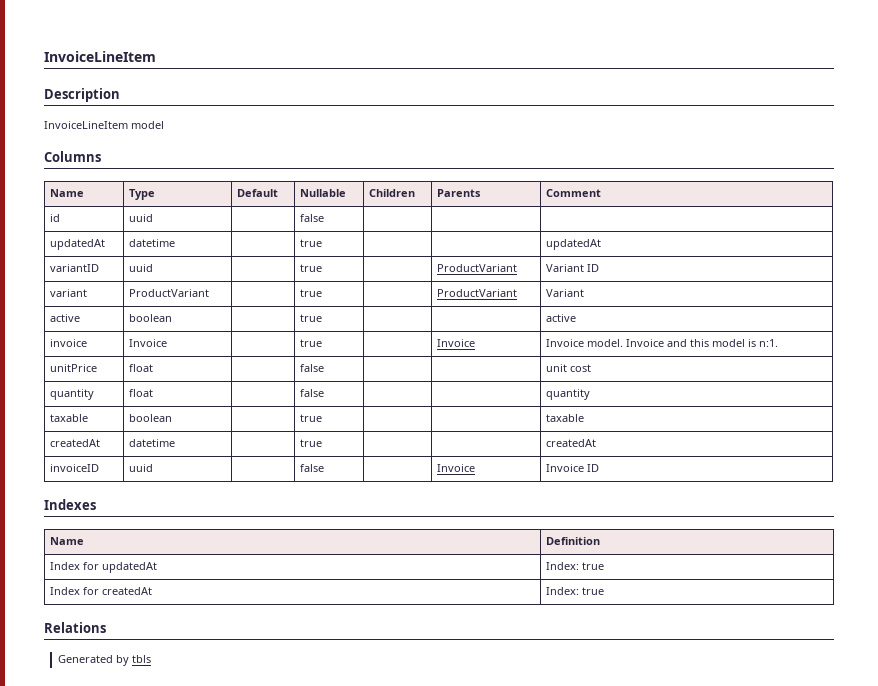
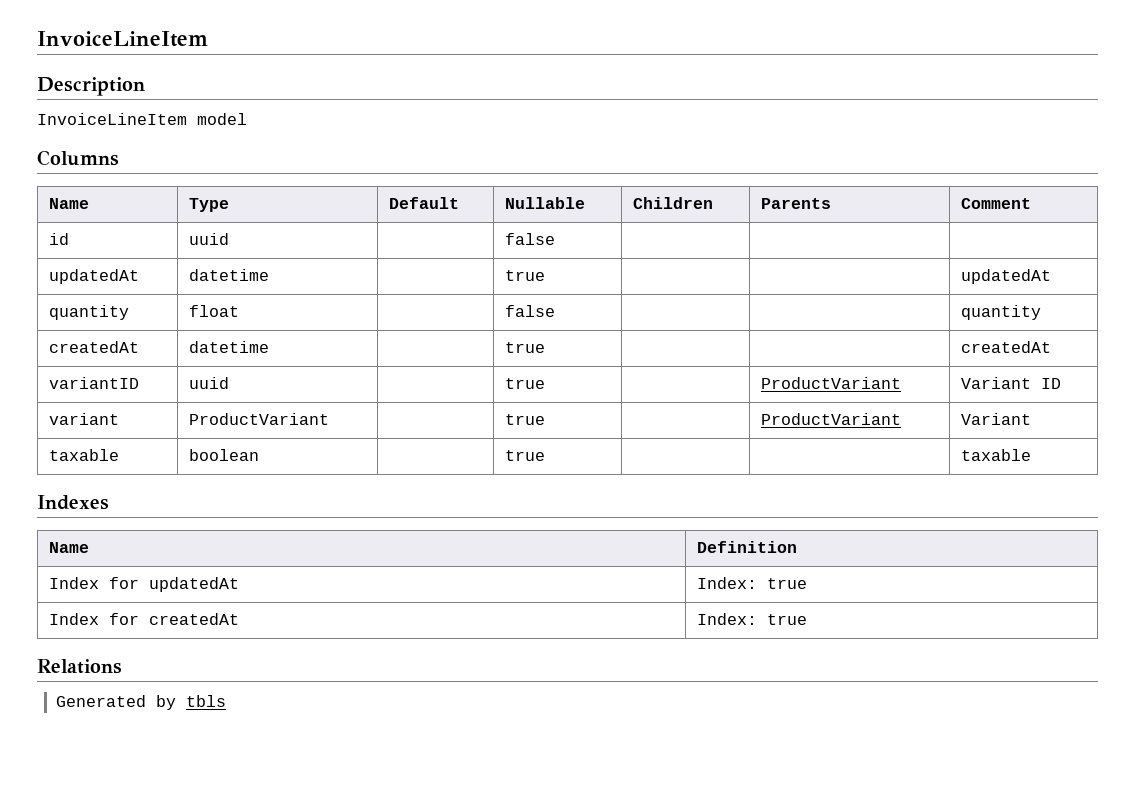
+ quantity | float | | false | | | quantity
+ createdAt | datetime | | true | | | createdAt
- active | boolean | | true | | | active
- invoice | Invoice | | true | | Invoice | Invoice model. Invoice and this model is n:1.
- unitPrice | float | | false | | | unit cost
- quantity | float | | false | | | quantity
  taxable | boolean | | true | | | taxable
- createdAt | datetime | | true | | | createdAt
- invoiceID | uuid | | false | | Invoice | Invoice ID

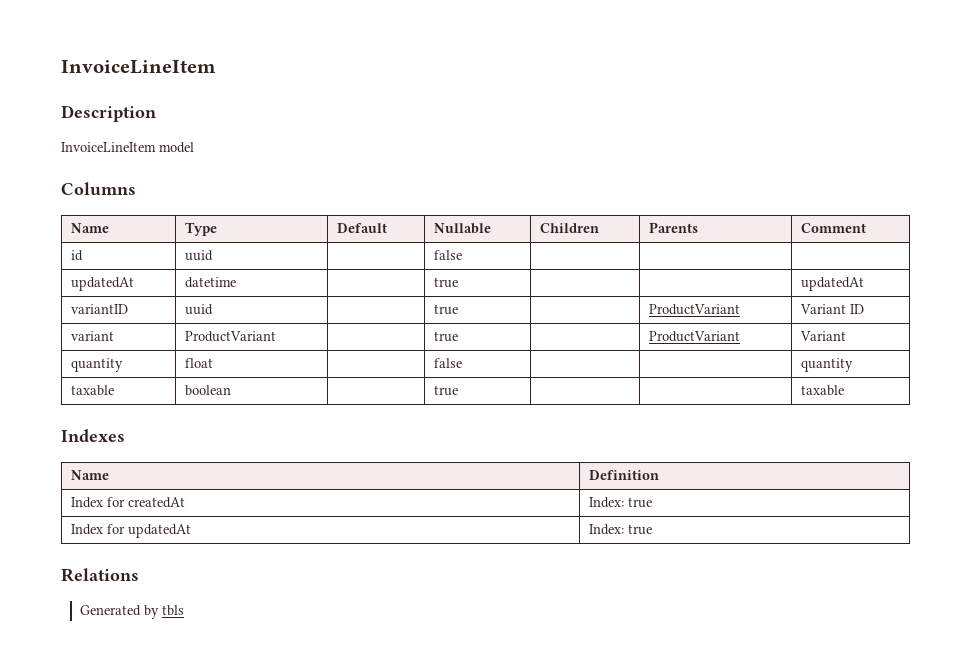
- quantity | float | | false | | | quantity
- createdAt | datetime | | true | | | createdAt
+ quantity | float | | false | | | quantity
- Index for updatedAt | Index: true
+ Index for createdAt | Index: true
- Index for createdAt | Index: true
+ Index for updatedAt | Index: true

